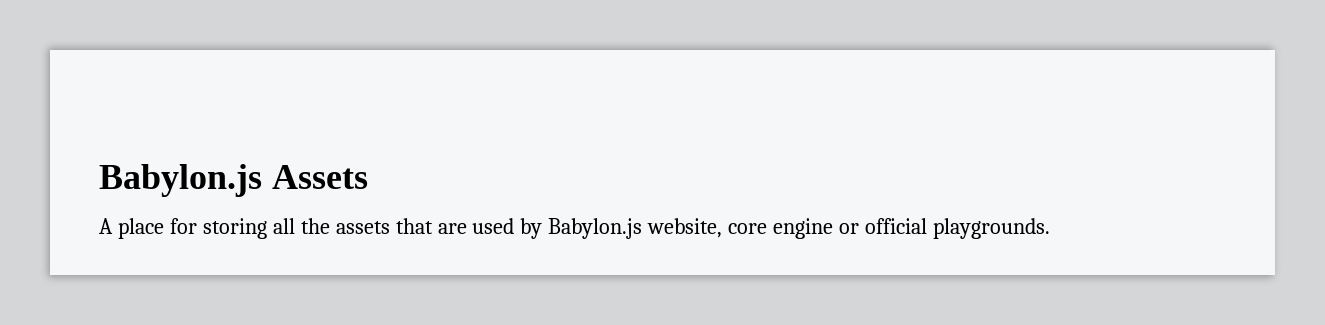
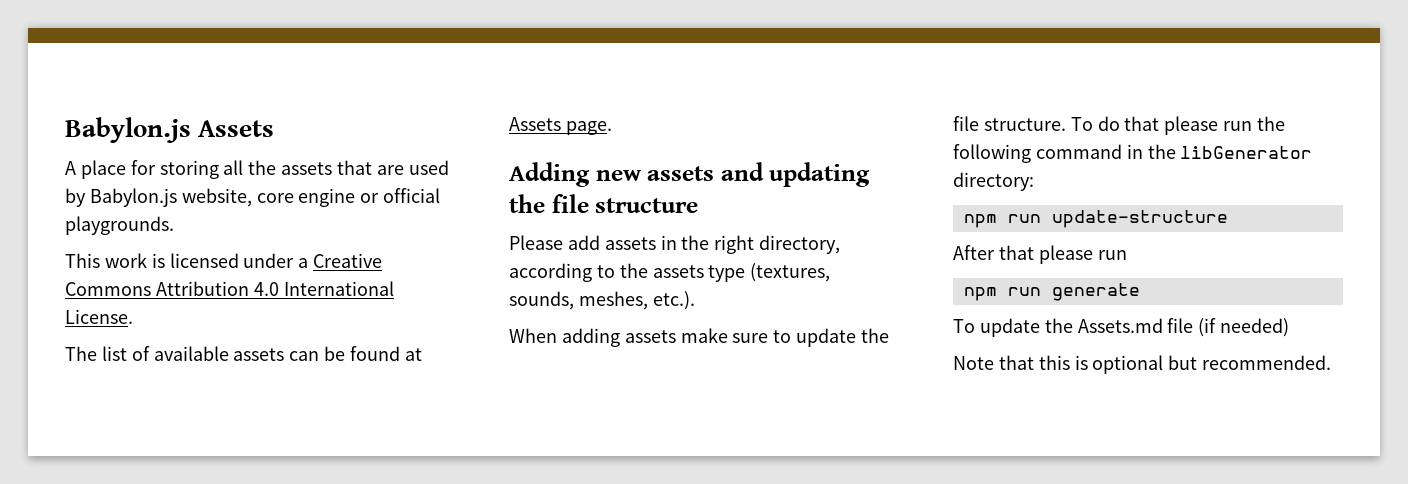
+ This work is licensed under a Creative Commons Attribution 4.0 International License.
+ The list of available assets can be found at Assets page.
+ Adding new assets and updating the file structure
+ Please add assets in the right directory, according to the assets type (textures, sounds, meshes, etc.).
+ When adding assets make sure to update the file structure. To do that please run the following command in the libGenerator directory:
+ npm run update-structure
+ After that please run
+ npm run generate
+ To update the Assets.md file (if needed)
+ Note that this is optional but recommended.

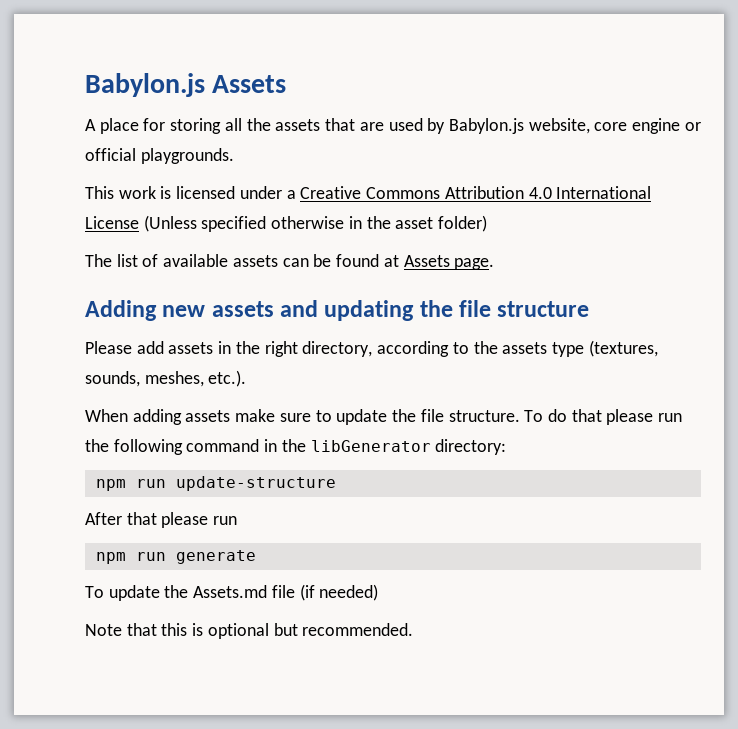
- This work is licensed under a Creative Commons Attribution 4.0 International License.
+ This work is licensed under a Creative Commons Attribution 4.0 International License (Unless specified otherwise in the asset folder)

